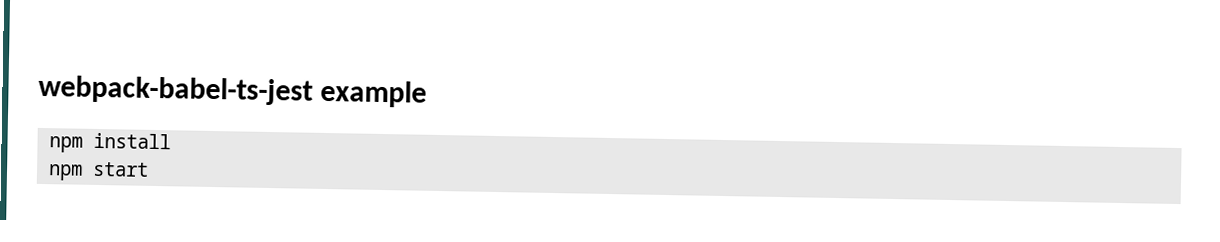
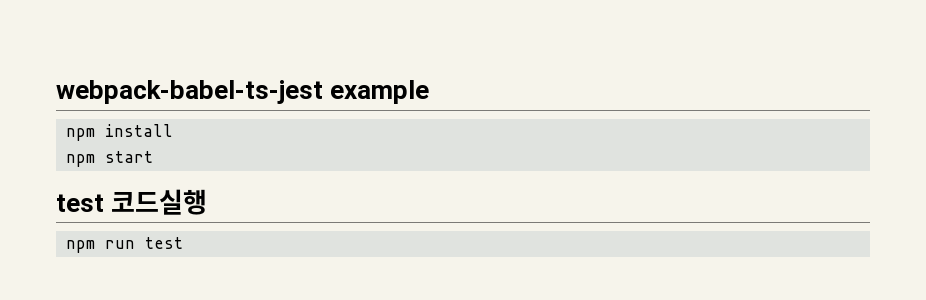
+ test 코드실행
+ npm run test

